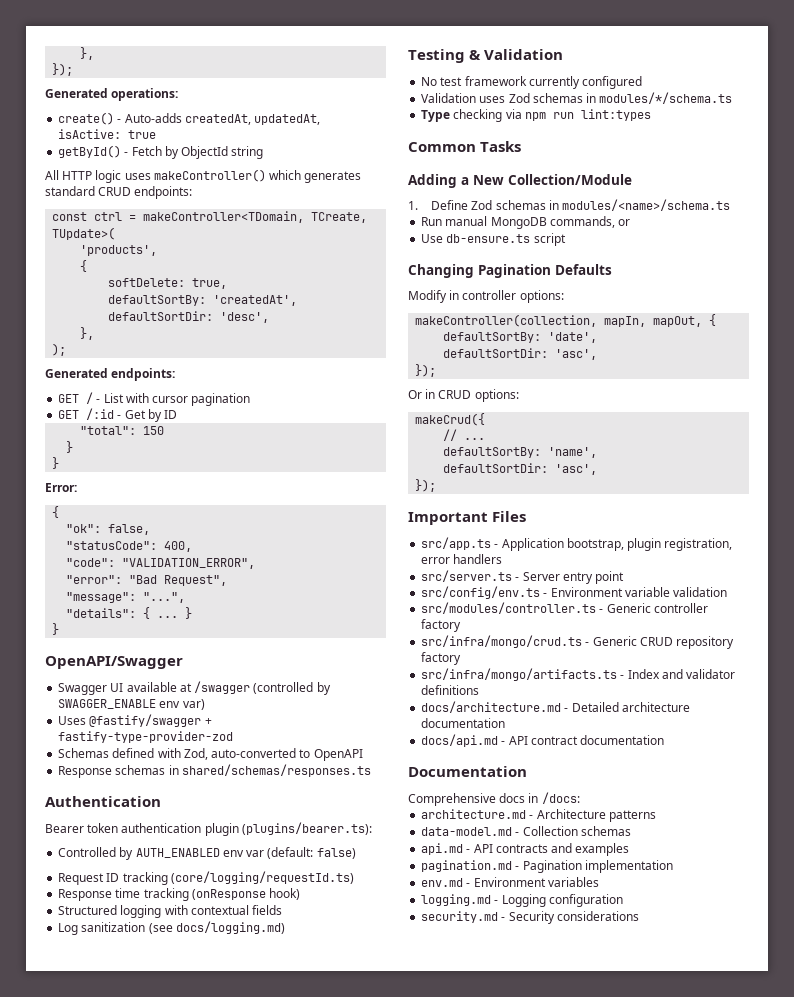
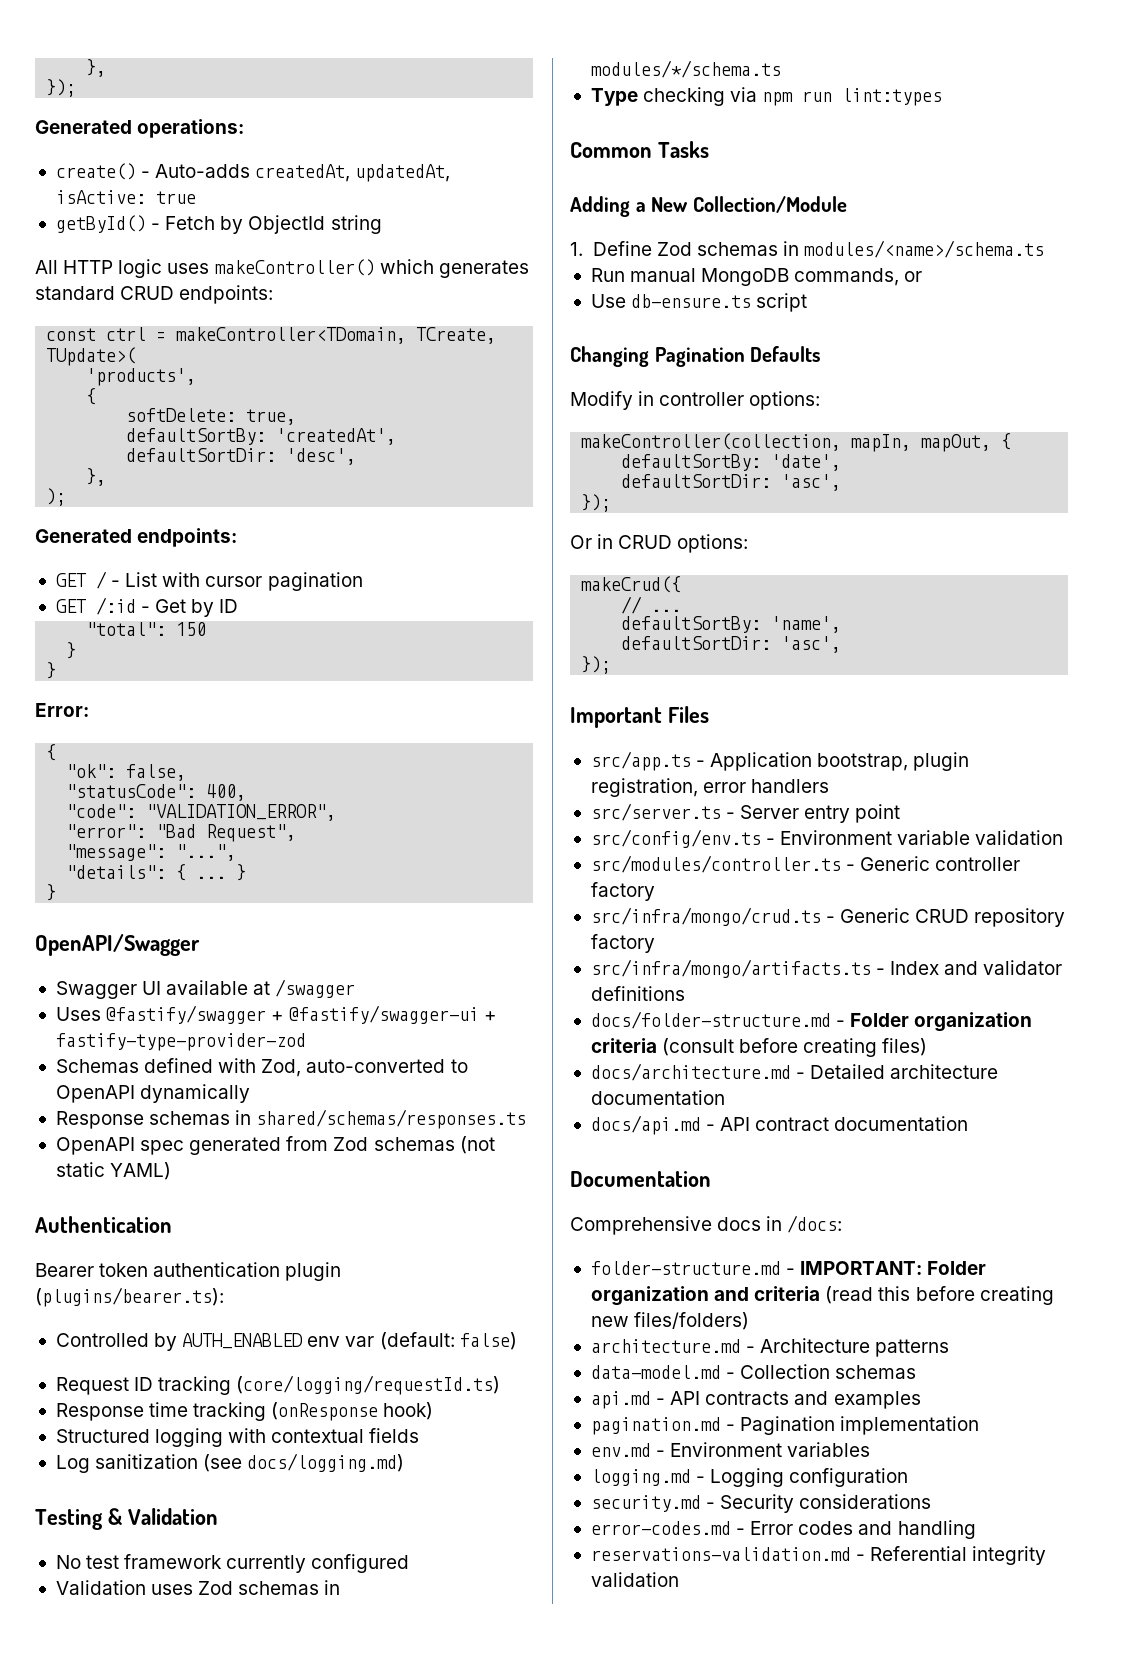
- Swagger UI available at /swagger (controlled by SWAGGER_ENABLE env var)
+ Swagger UI available at /swagger
- Uses @fastify/swagger + fastify-type-provider-zod
+ Uses @fastify/swagger + @fastify/swagger-ui + fastify-type-provider-zod
- Schemas defined with Zod, auto-converted to OpenAPI
+ Schemas defined with Zod, auto-converted to OpenAPI dynamically
+ OpenAPI spec generated from Zod schemas (not static YAML)
+ docs/folder-structure.md - Folder organization criteria (consult before creating files)
+ folder-structure.md - IMPORTANT: Folder organization and criteria (read this before creating new files/folders)
+ error-codes.md - Error codes and handling
+ reservations-validation.md - Referential integrity validation

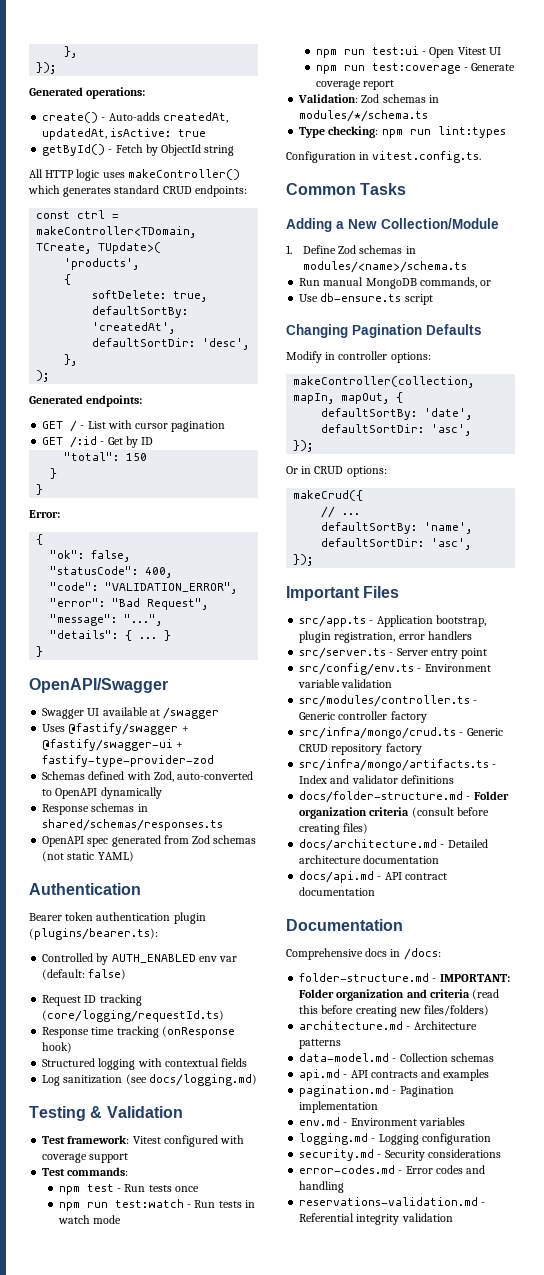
- No test framework currently configured
- Validation uses Zod schemas in modules/*/schema.ts
+ Test framework: Vitest configured with coverage support
+ Test commands:
+ npm test - Run tests once
+ npm run test:watch - Run tests in watch mode
+ npm run test:ui - Open Vitest UI
+ npm run test:coverage - Generate coverage report
+ Validation: Zod schemas in modules/*/schema.ts
- Type checking via npm run lint:types
+ Type checking: npm run lint:types
+ Configuration in vitest.config.ts.

